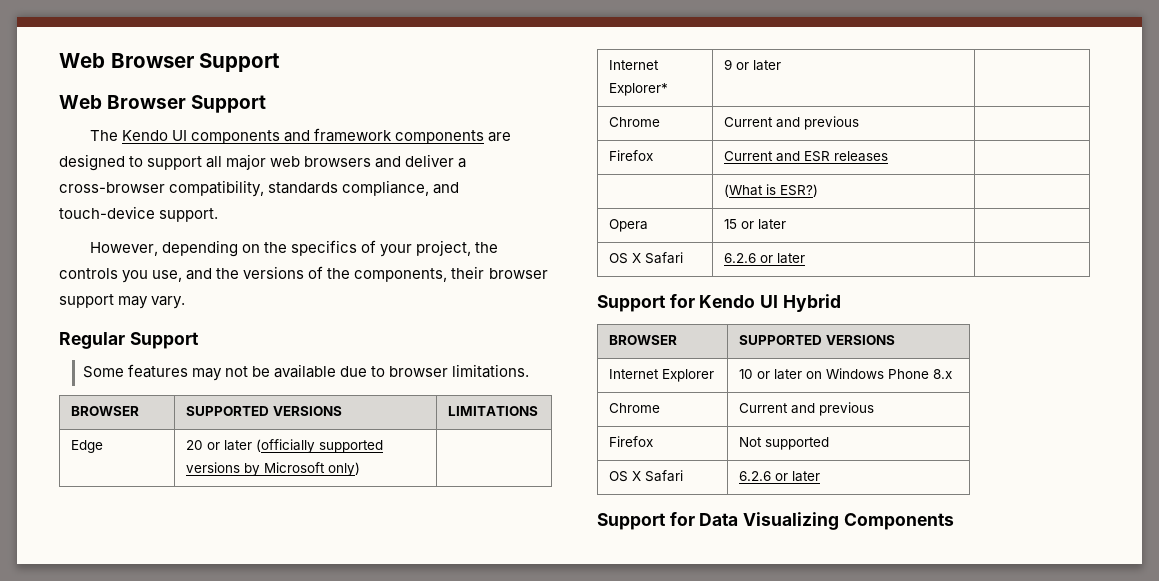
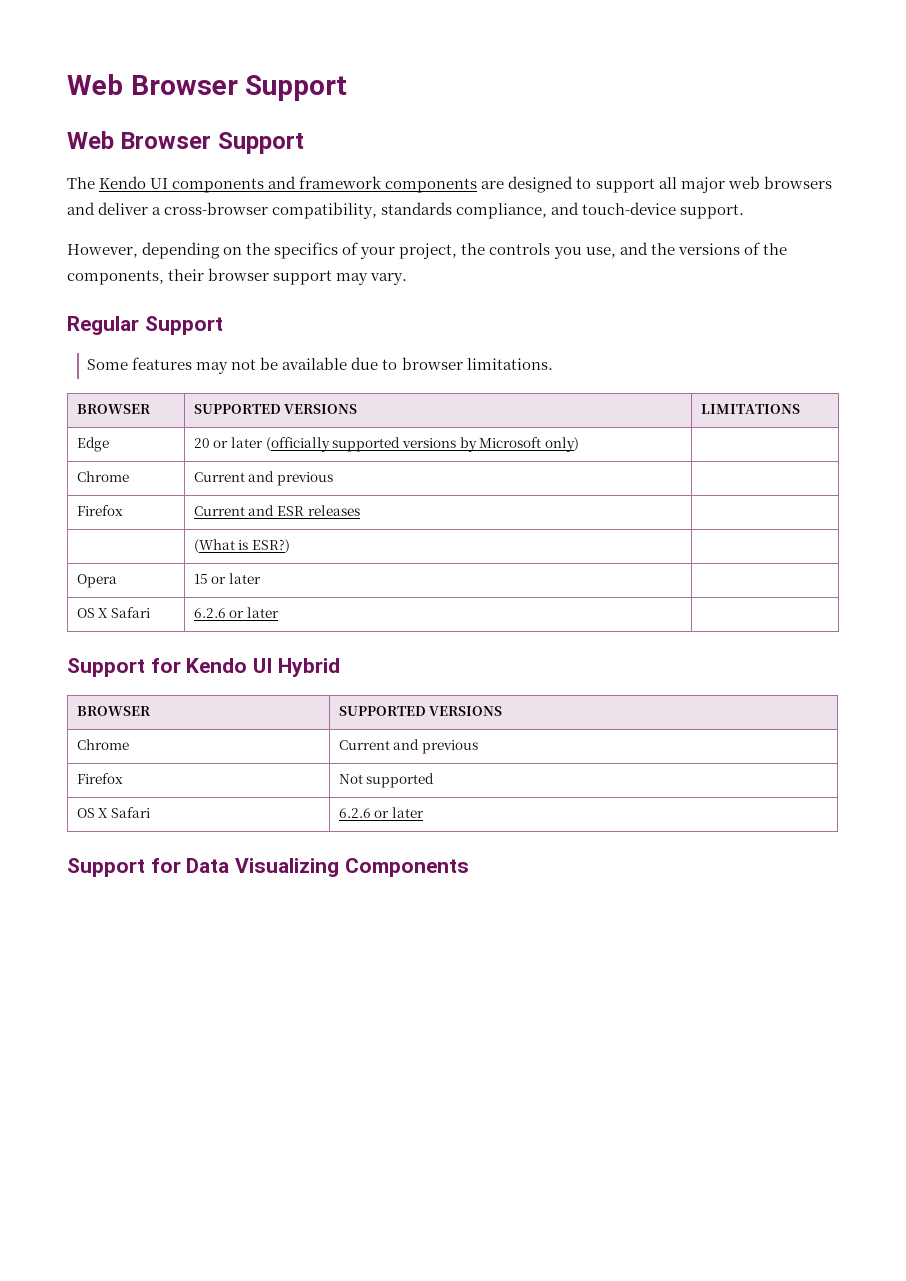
- Internet Explorer* | 9 or later |
- Internet Explorer | 10 or later on Windows Phone 8.x

